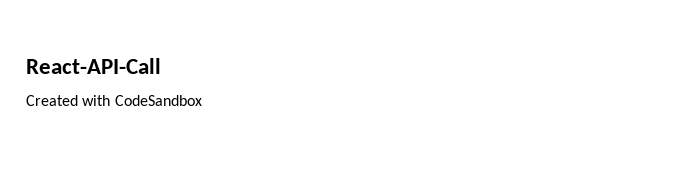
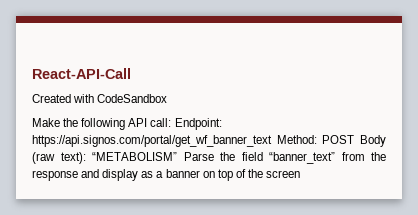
+ Make the following API call: Endpoint: https://api.signos.com/portal/get_wf_banner_text Method: POST Body (raw text): “METABOLISM” Parse the field “banner_text” from the response and display as a banner on top of the screen

